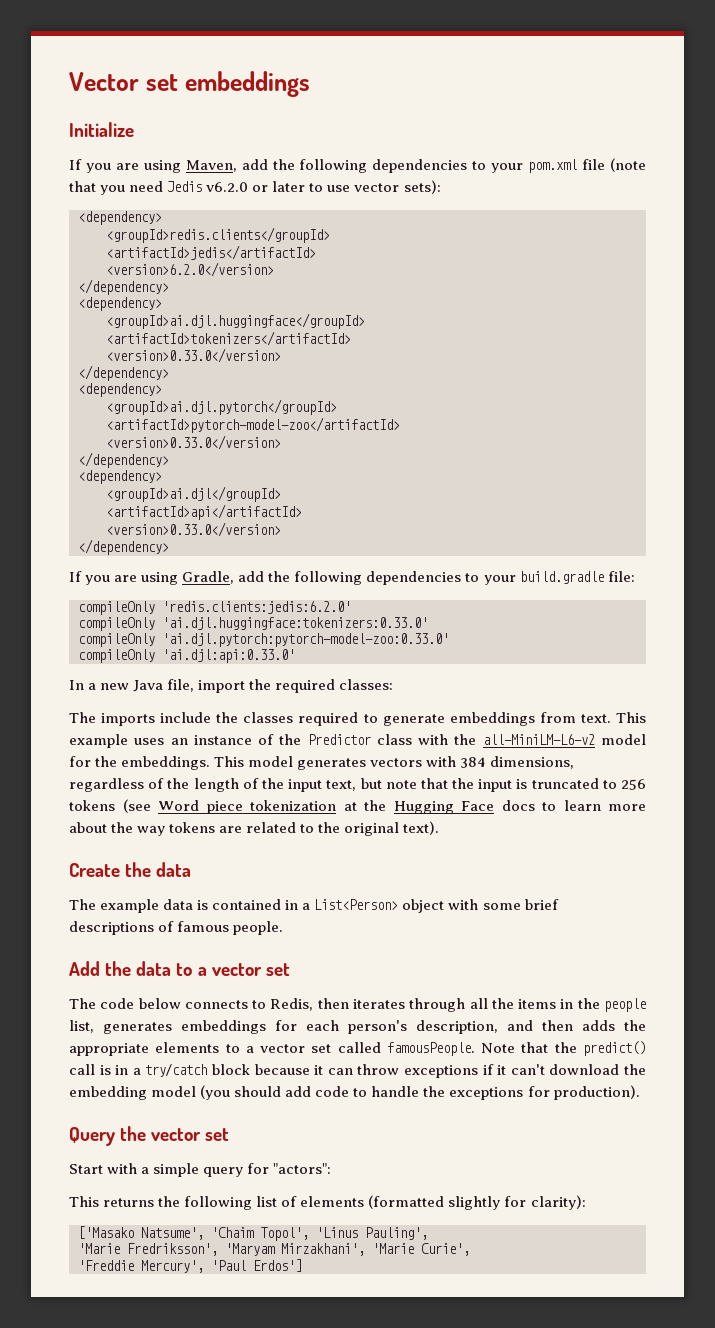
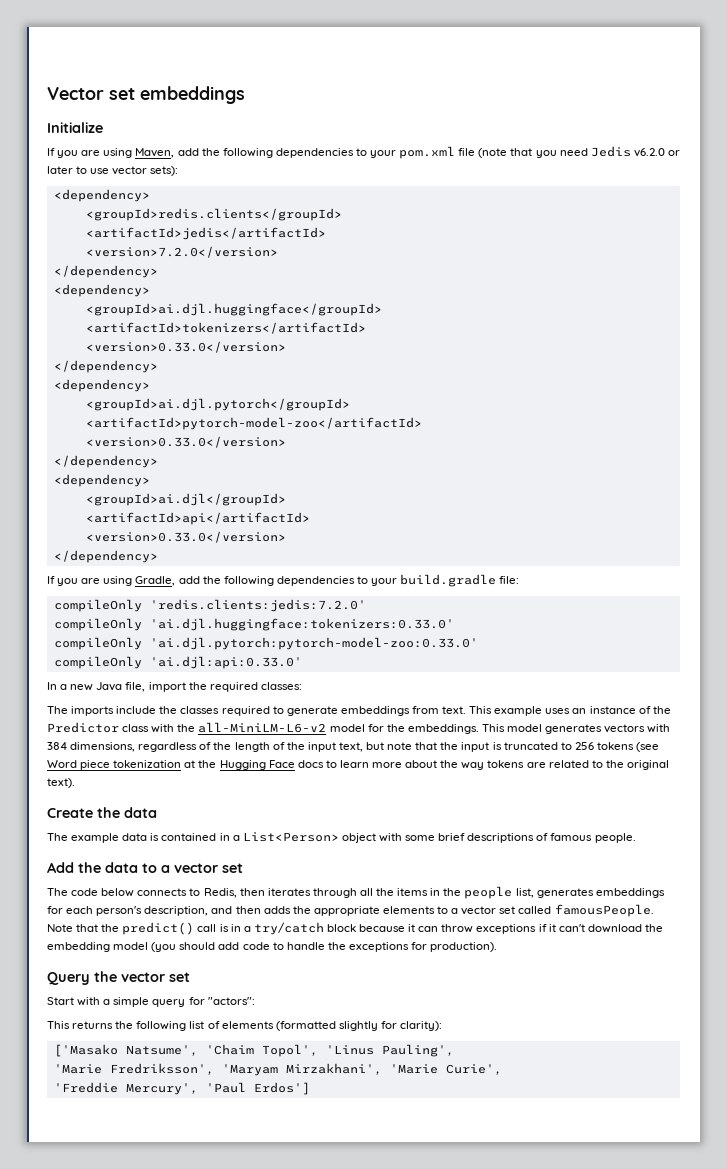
- <version>6.2.0</version>
+ <version>7.2.0</version>
- compileOnly 'redis.clients:jedis:6.2.0'
+ compileOnly 'redis.clients:jedis:7.2.0'

